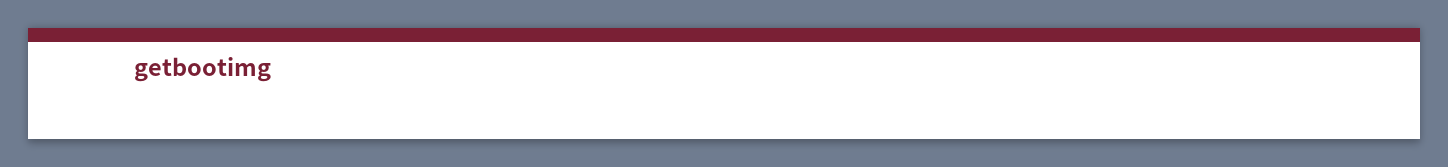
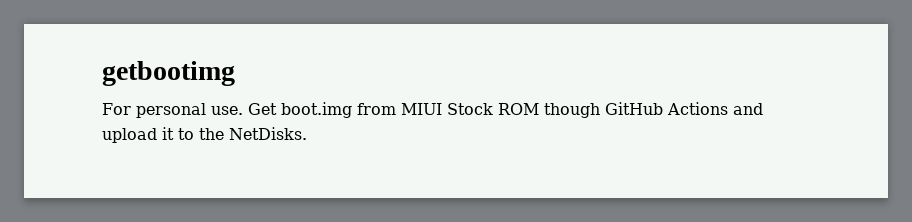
+ For personal use. Get boot.img from MIUI Stock ROM though GitHub Actions and upload it to the NetDisks.

